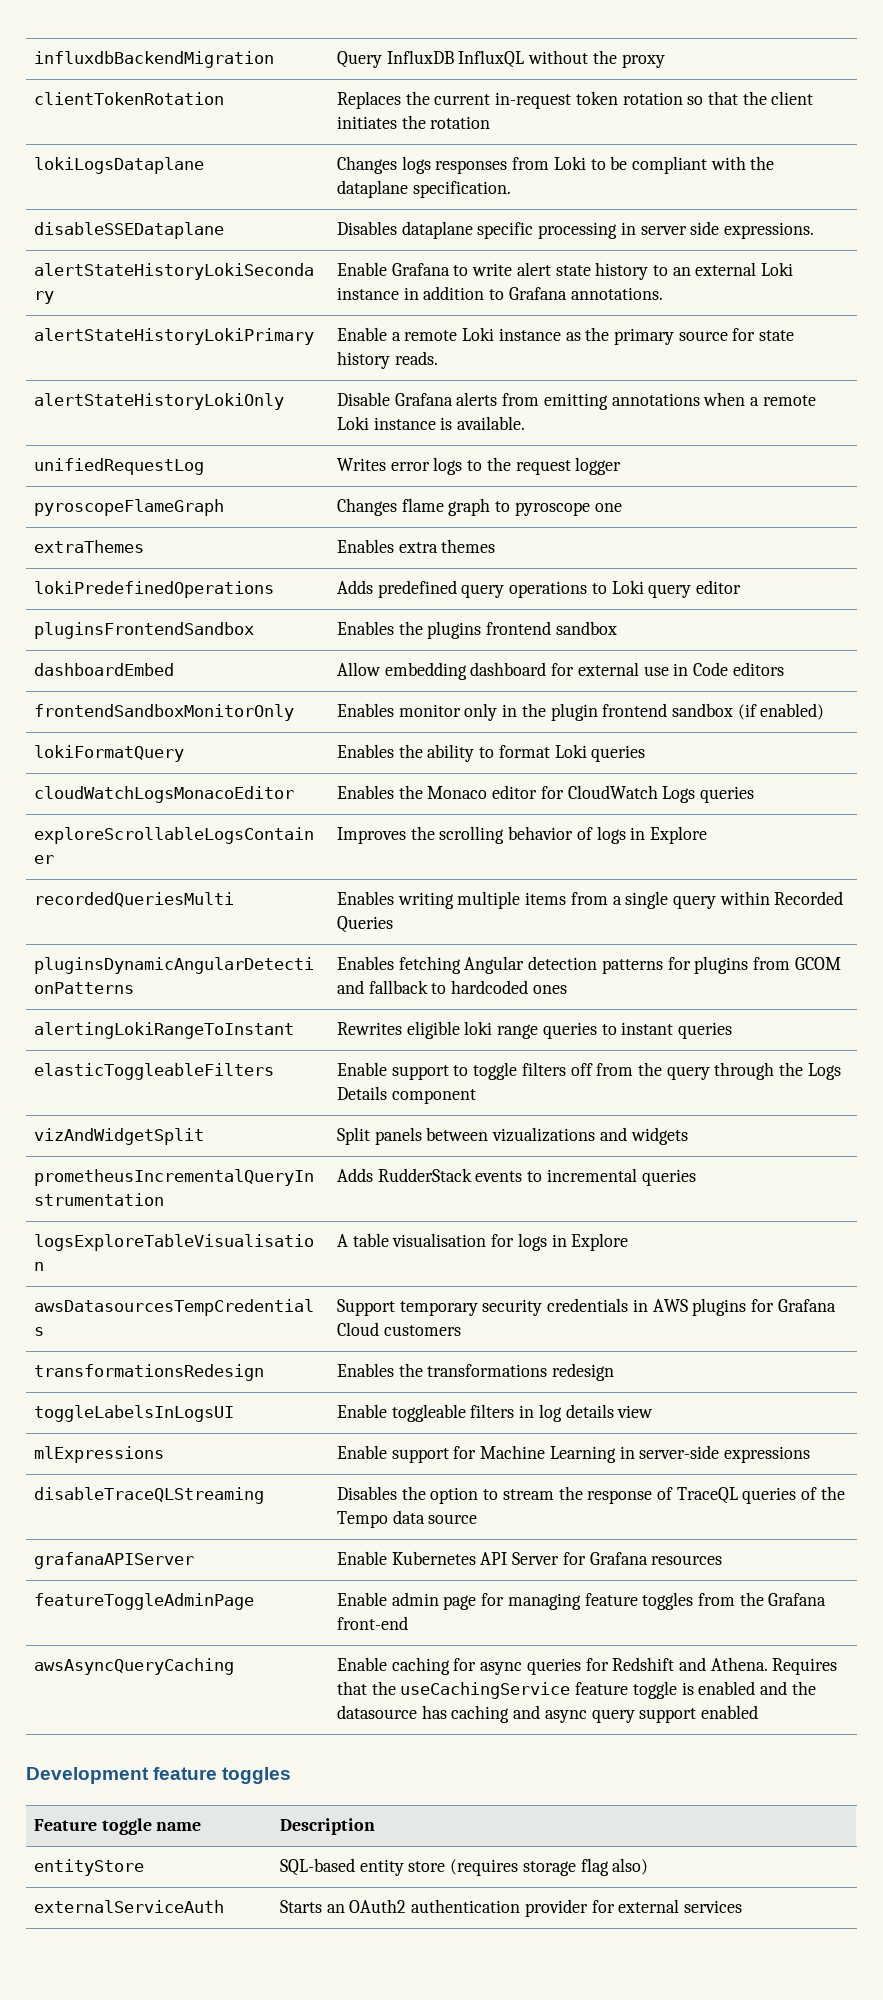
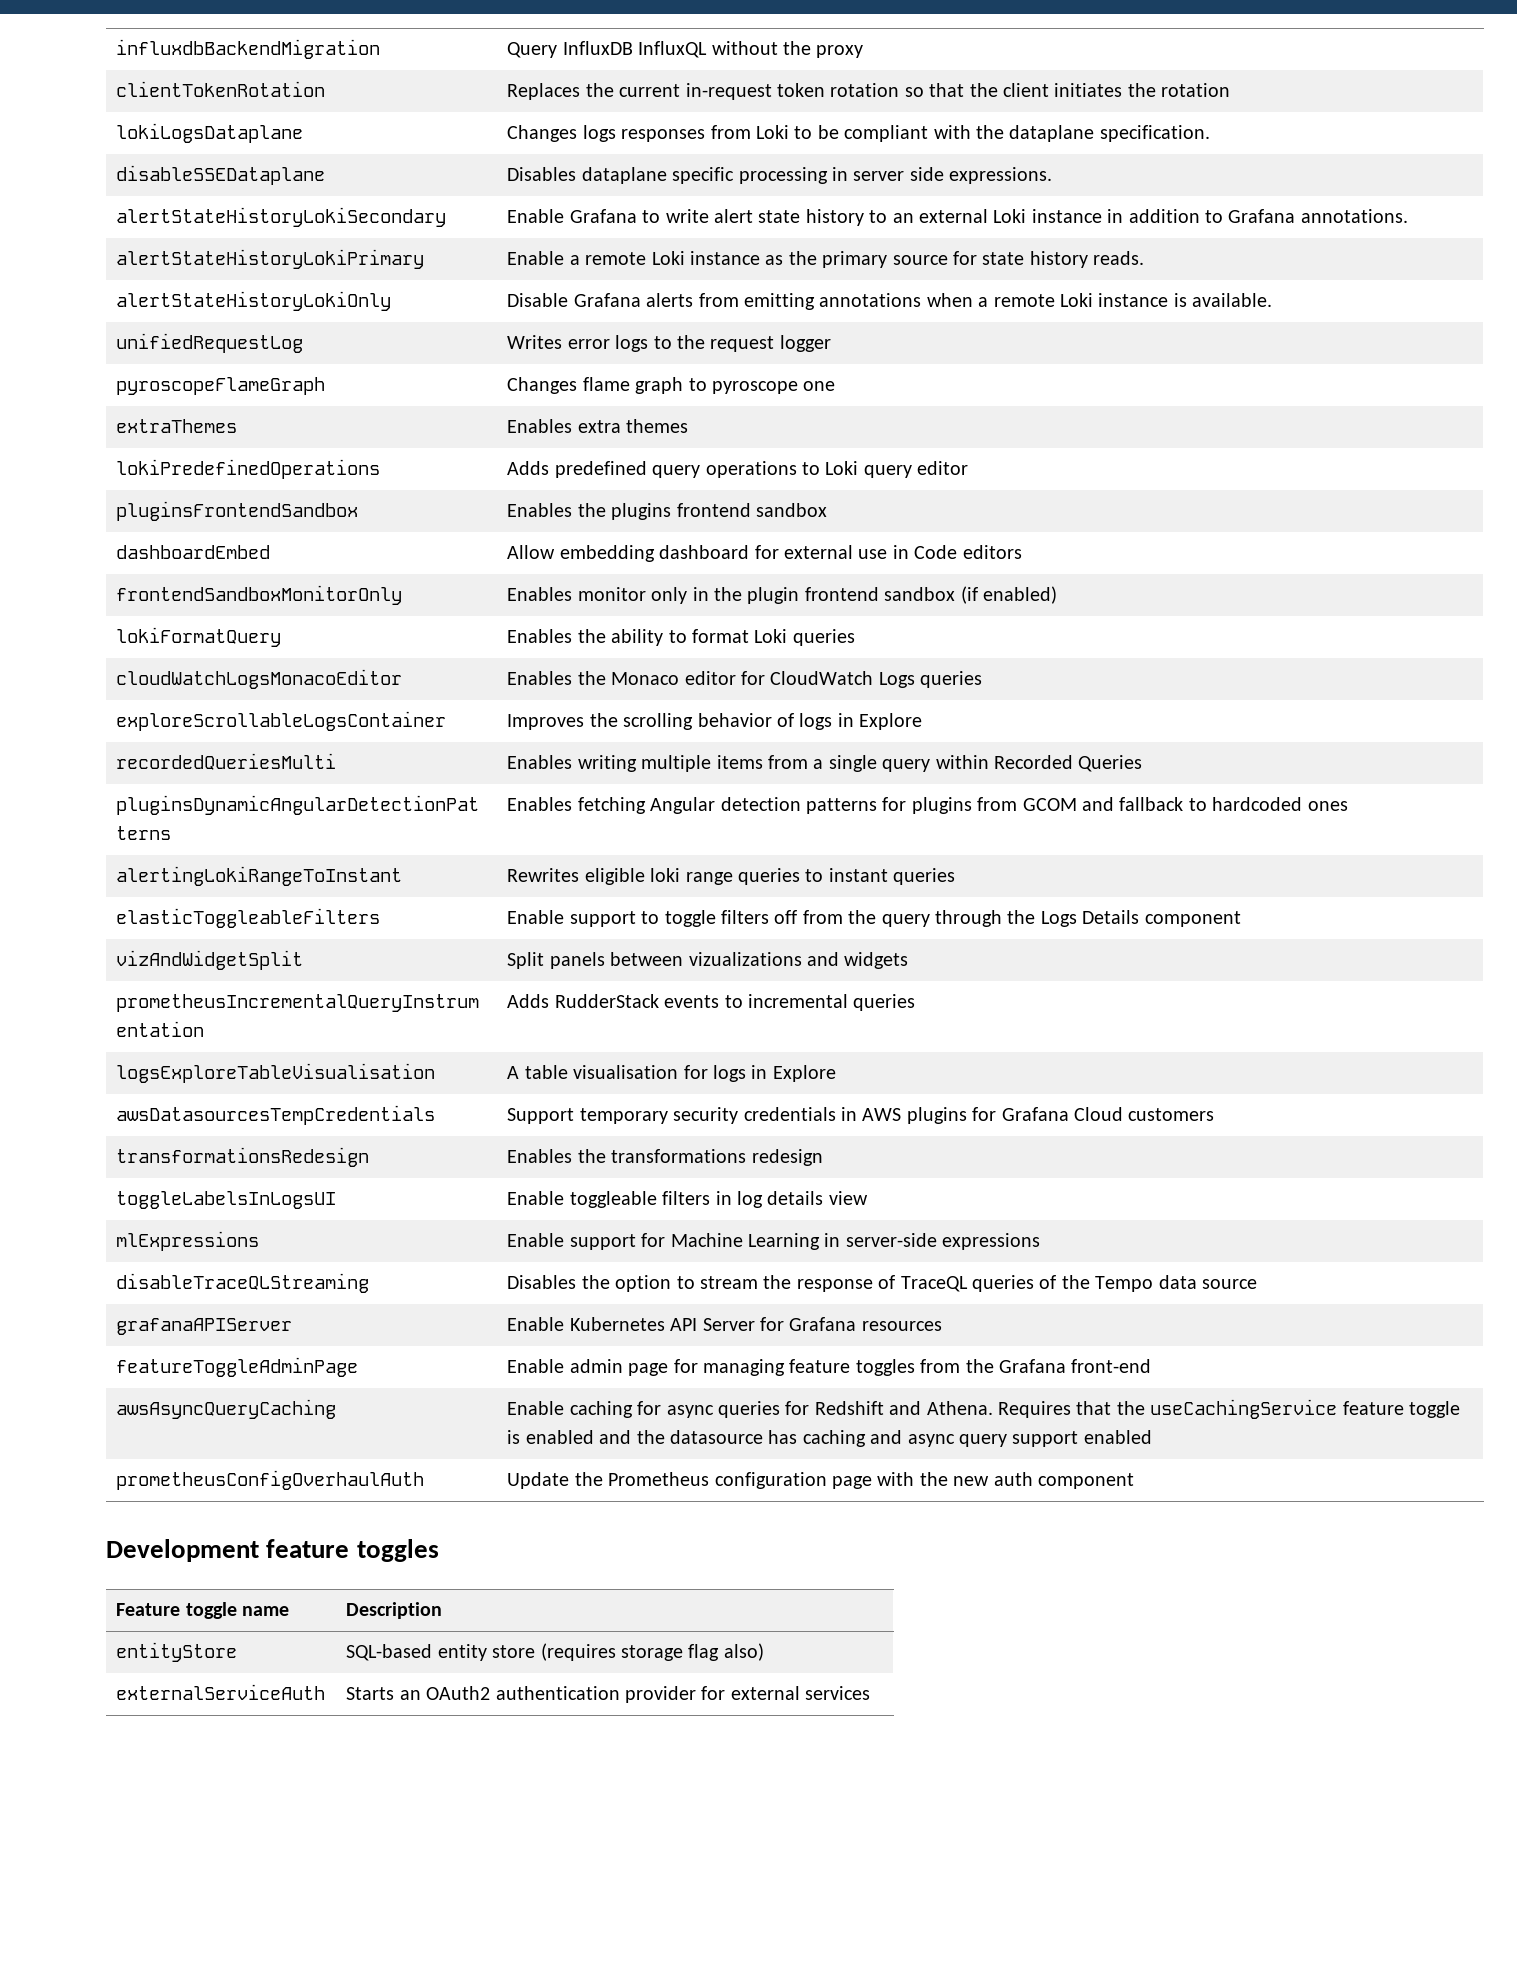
+ prometheusConfigOverhaulAuth | Update the Prometheus configuration page with the new auth component

